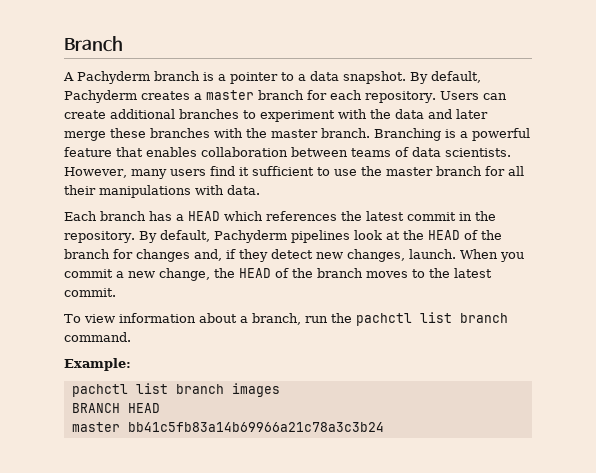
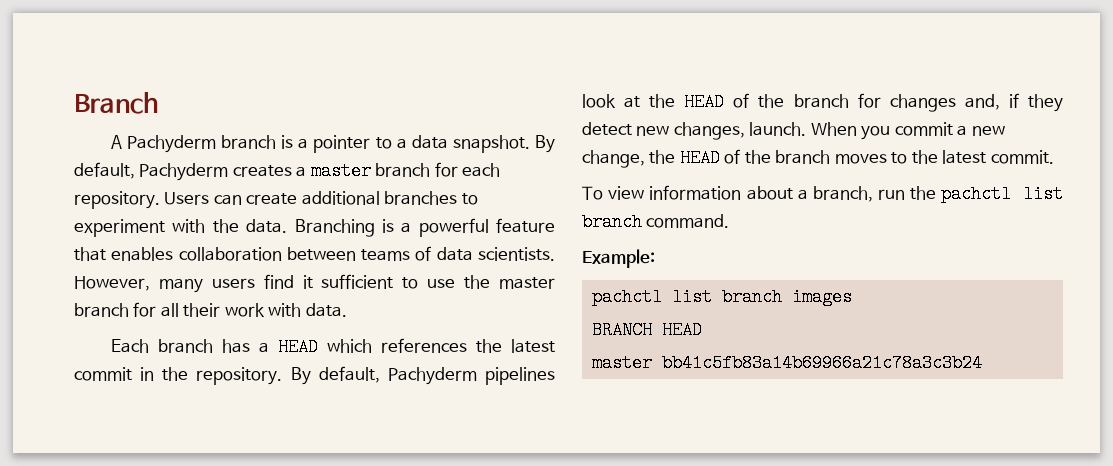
- Users can create additional branches to experiment with the data and later merge these branches with the master branch.
+ Users can create additional branches to experiment with the data.
- However, many users find it sufficient to use the master branch for all their manipulations with data.
+ However, many users find it sufficient to use the master branch for all their work with data.

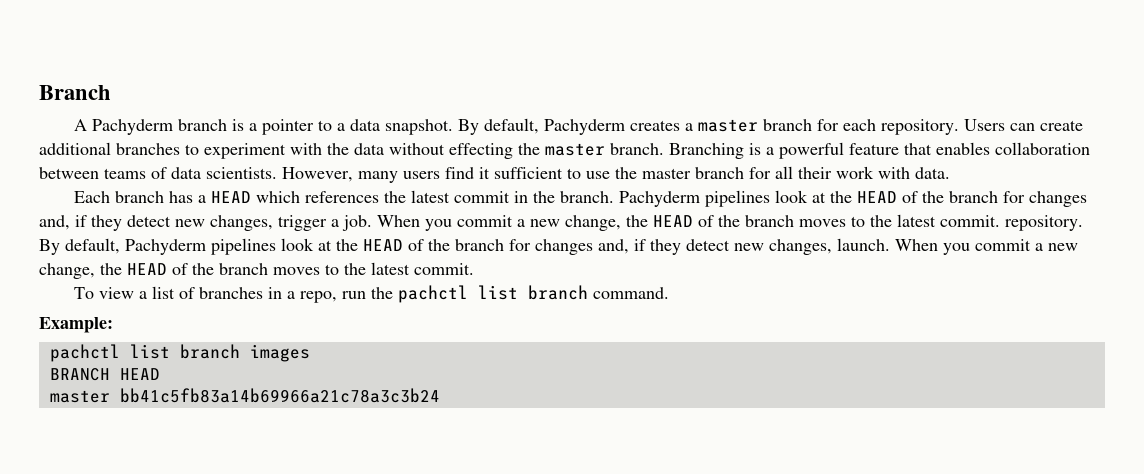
- Users can create additional branches to experiment with the data.
+ Users can create additional branches to experiment with the data without effecting the master branch.
- Each branch has a HEAD which references the latest commit in the repository.
+ Each branch has a HEAD which references the latest commit in the branch. Pachyderm pipelines look at the HEAD of the branch for changes and, if they detect new changes, trigger a job. When you commit a new change, the HEAD of the branch moves to the latest commit. repository.
- To view information about a branch, run the pachctl list branch command.
+ To view a list of branches in a repo, run the pachctl list branch command.

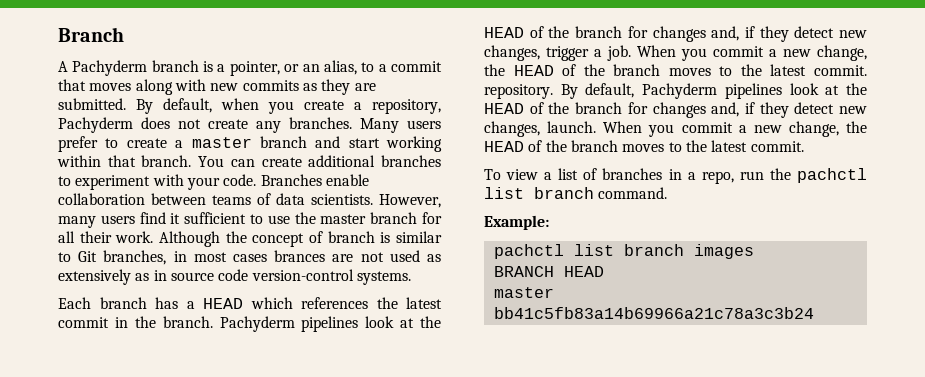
- A Pachyderm branch is a pointer to a data snapshot. By default, Pachyderm creates a master branch for each repository. Users can create additional branches to experiment with the data without effecting the master branch. Branching is a powerful feature that enables collaboration between teams of data scientists.
+ A Pachyderm branch is a pointer, or an alias, to a commit that moves along with new commits as they are submitted. By default, when you create a repository, Pachyderm does not create any branches. Many users prefer to create a master branch and start working within that branch. You can create additional branches to experiment with your code. Branches enable collaboration between teams of data scientists.
- However, many users find it sufficient to use the master branch for all their work with data.
+ However, many users find it sufficient to use the master branch for all their work. Although the concept of branch is similar to Git branches, in most cases brances are not used as extensively as in source code version-control systems.

